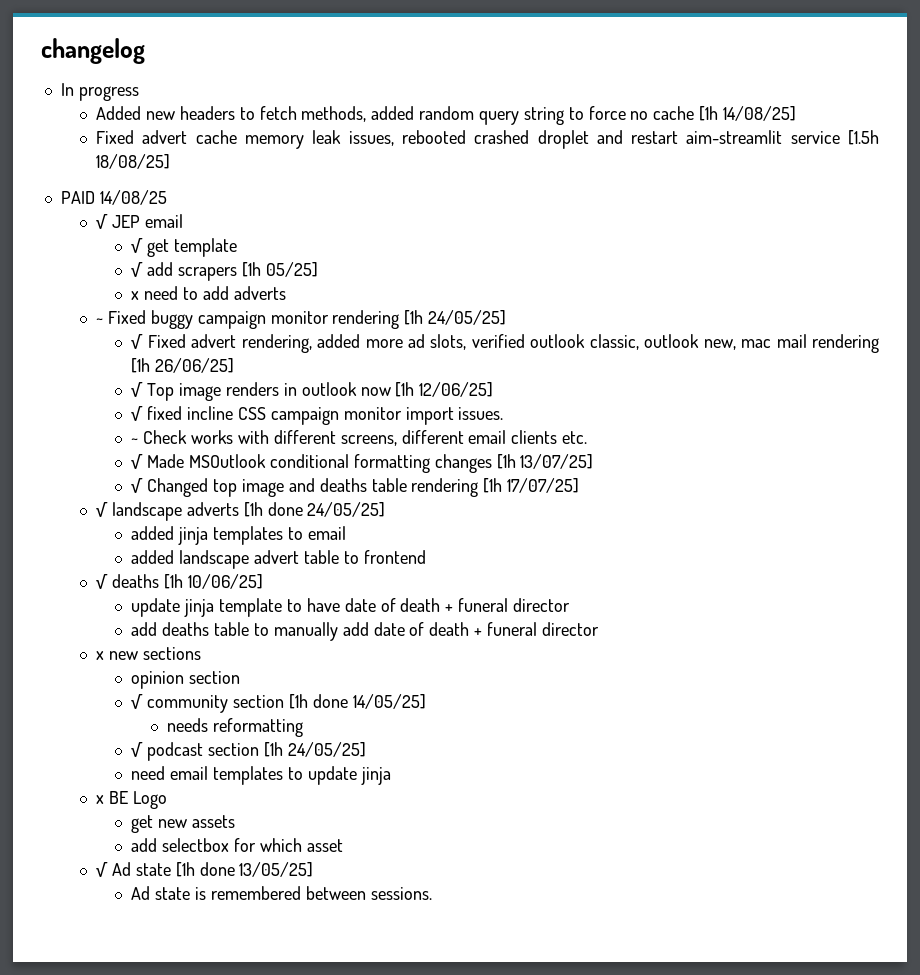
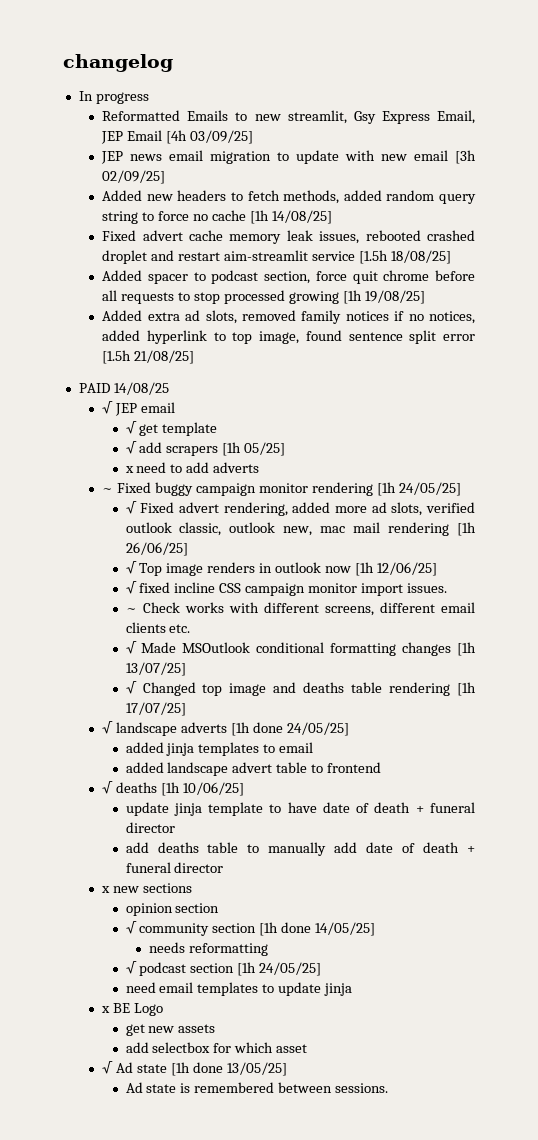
+ Reformatted Emails to new streamlit, Gsy Express Email, JEP Email [4h 03/09/25]
+ JEP news email migration to update with new email [3h 02/09/25]
+ Added spacer to podcast section, force quit chrome before all requests to stop processed growing [1h 19/08/25]
+ Added extra ad slots, removed family notices if no notices, added hyperlink to top image, found sentence split error [1.5h 21/08/25]

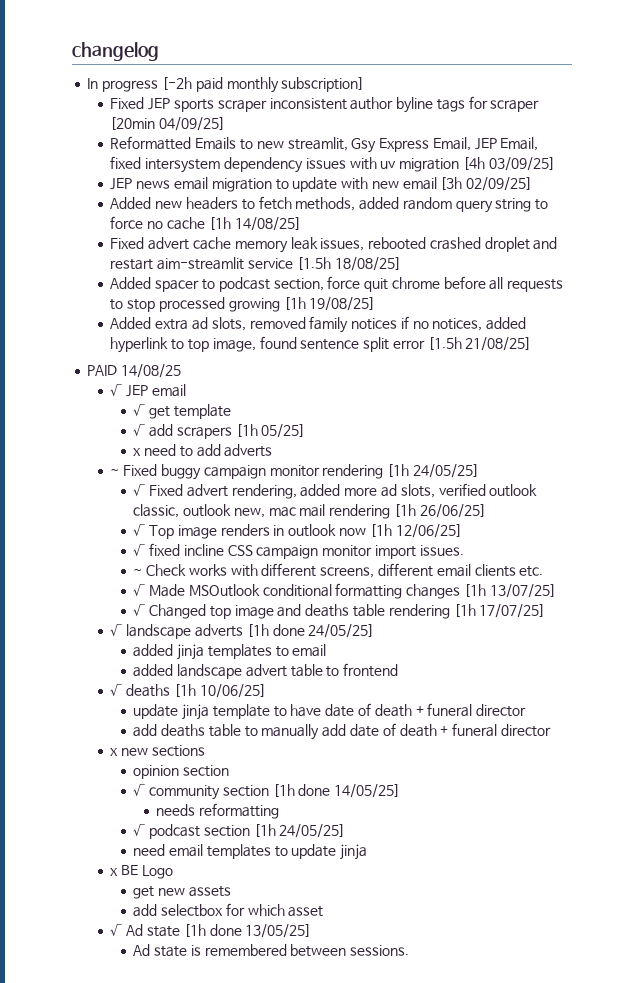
- In progress
+ In progress [-2h paid monthly subscription]
+ Fixed JEP sports scraper inconsistent author byline tags for scraper [20min 04/09/25]
- Reformatted Emails to new streamlit, Gsy Express Email, JEP Email [4h 03/09/25]
+ Reformatted Emails to new streamlit, Gsy Express Email, JEP Email, fixed intersystem dependency issues with uv migration [4h 03/09/25]

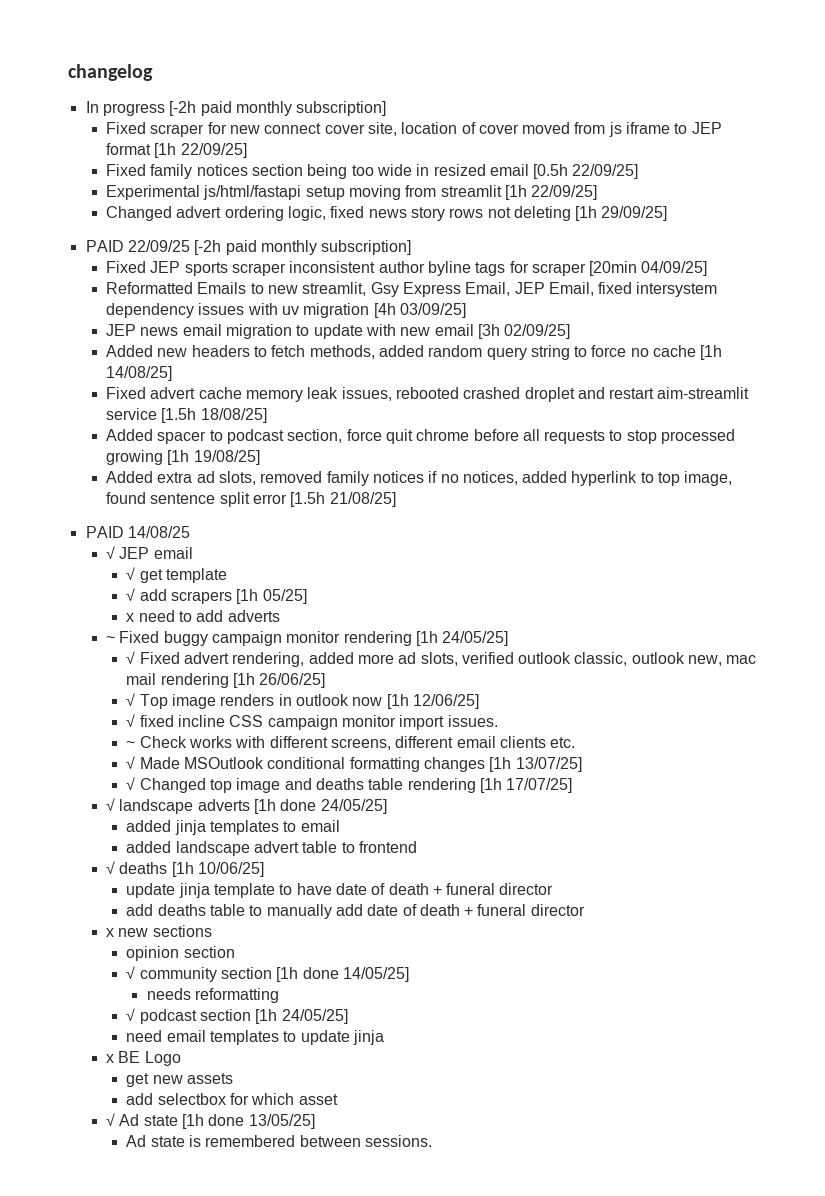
+ Fixed scraper for new connect cover site, location of cover moved from js iframe to JEP format [1h 22/09/25]
+ Fixed family notices section being too wide in resized email [0.5h 22/09/25]
+ Experimental js/html/fastapi setup moving from streamlit [1h 22/09/25]
+ Changed advert ordering logic, fixed news story rows not deleting [1h 29/09/25]
+ PAID 22/09/25 [-2h paid monthly subscription]

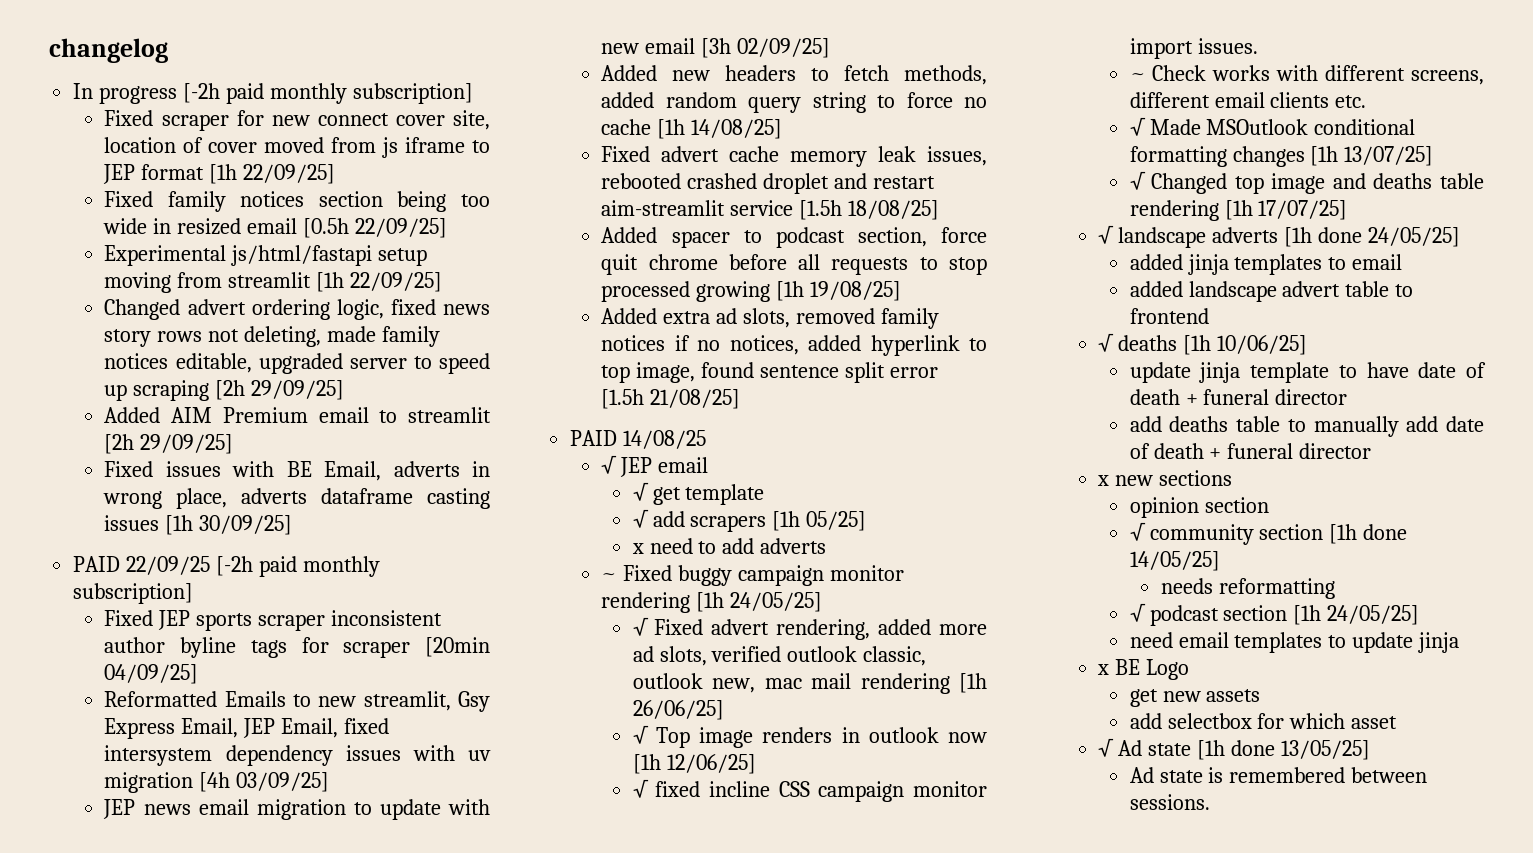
- Changed advert ordering logic, fixed news story rows not deleting [1h 29/09/25]
+ Changed advert ordering logic, fixed news story rows not deleting, made family notices editable, upgraded server to speed up scraping [2h 29/09/25]
+ Added AIM Premium email to streamlit [2h 29/09/25]
+ Fixed issues with BE Email, adverts in wrong place, adverts dataframe casting issues [1h 30/09/25]

